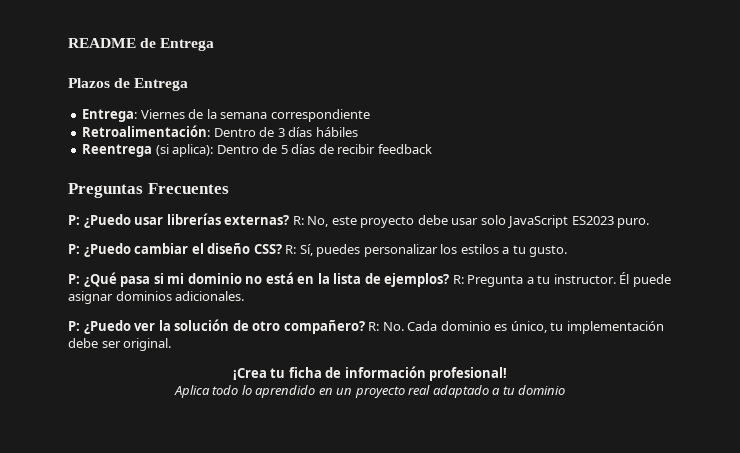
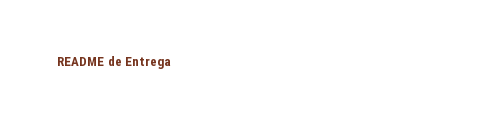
- Plazos de Entrega
- Entrega: Viernes de la semana correspondiente
- Retroalimentación: Dentro de 3 días hábiles
- Reentrega (si aplica): Dentro de 5 días de recibir feedback
- Preguntas Frecuentes
- P: ¿Puedo usar librerías externas? R: No, este proyecto debe usar solo JavaScript ES2023 puro.
- P: ¿Puedo cambiar el diseño CSS? R: Sí, puedes personalizar los estilos a tu gusto.
- P: ¿Qué pasa si mi dominio no está en la lista de ejemplos? R: Pregunta a tu instructor. Él puede asignar dominios adicionales.
- P: ¿Puedo ver la solución de otro compañero? R: No. Cada dominio es único, tu implementación debe ser original.
- ¡Crea tu ficha de información profesional!
- Aplica todo lo aprendido en un proyecto real adaptado a tu dominio

